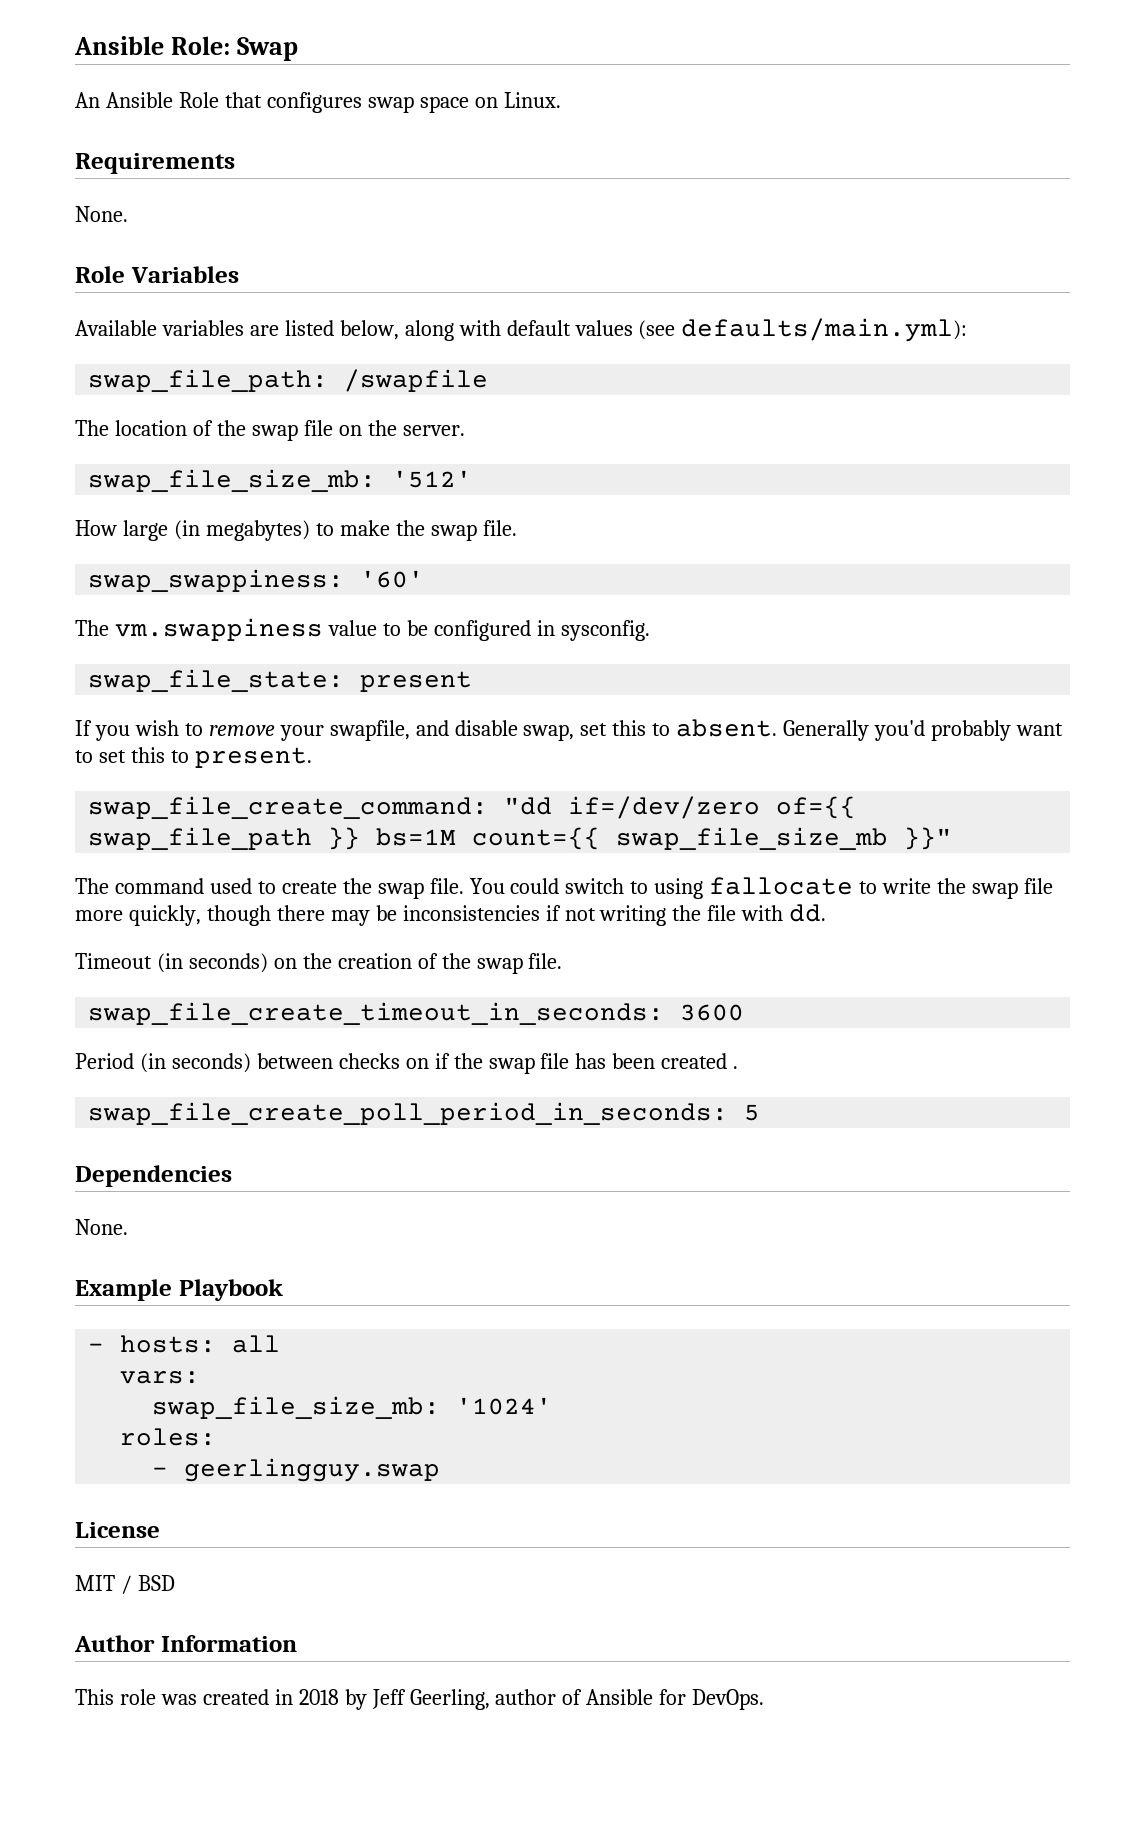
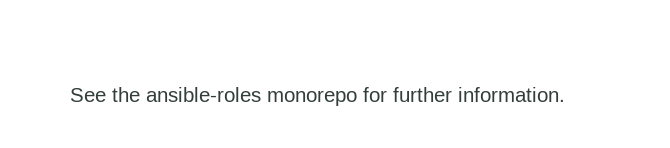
- Ansible Role: Swap
- An Ansible Role that configures swap space on Linux.
- Requirements
- None.
- Role Variables
- Available variables are listed below, along with default values (see defaults/main.yml):
- swap_file_path: /swapfile
- The location of the swap file on the server.
- swap_file_size_mb: '512'
- How large (in megabytes) to make the swap file.
- swap_swappiness: '60'
- The vm.swappiness value to be configured in sysconfig.
- swap_file_state: present
- If you wish to remove your swapfile, and disable swap, set this to absent. Generally you'd probably want to set this to present.
- swap_file_create_command: "dd if=/dev/zero of={{ swap_file_path }} bs=1M count={{ swap_file_size_mb }}"
- The command used to create the swap file. You could switch to using fallocate to write the swap file more quickly, though there may be inconsistencies if not writing the file with dd.
- Timeout (in seconds) on the creation of the swap file.
- swap_file_create_timeout_in_seconds: 3600
- Period (in seconds) between checks on if the swap file has been created .
- swap_file_create_poll_period_in_seconds: 5
- Dependencies
- None.
- Example Playbook
- - hosts: all
- vars:
- swap_file_size_mb: '1024'
- roles:
- - geerlingguy.swap
- License
- MIT / BSD
- Author Information
- This role was created in 2018 by Jeff Geerling, author of Ansible for DevOps.
+ See the ansible-roles monorepo for further information.

